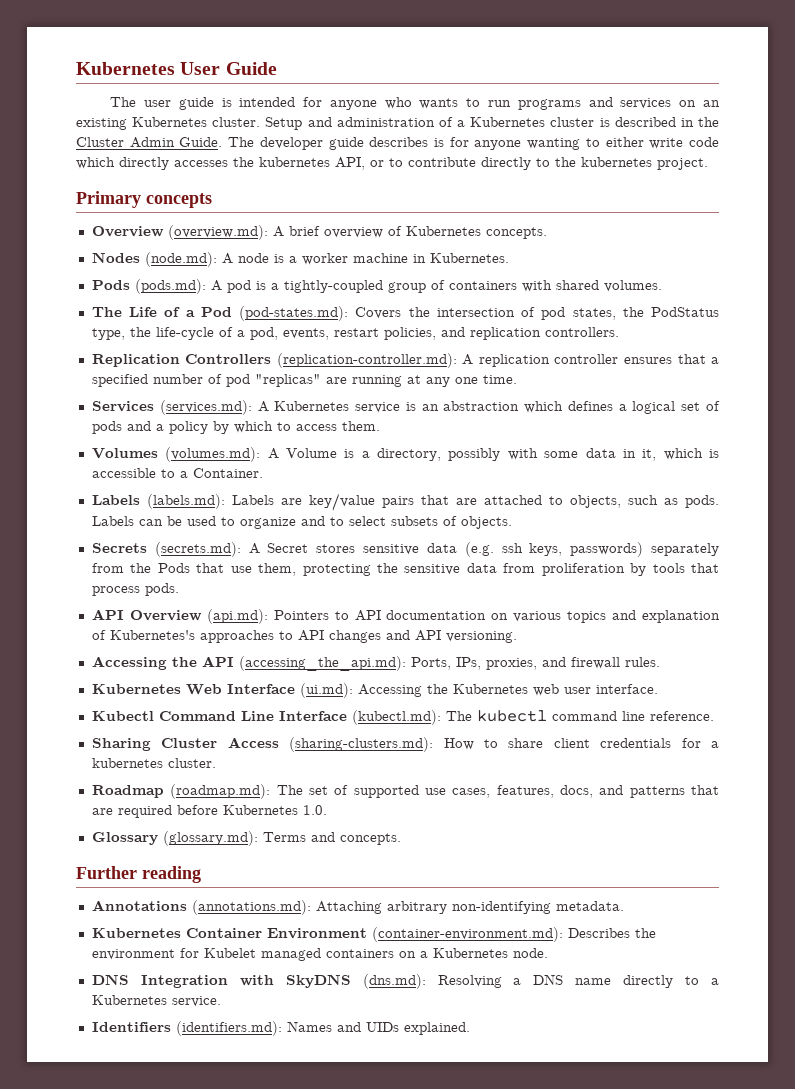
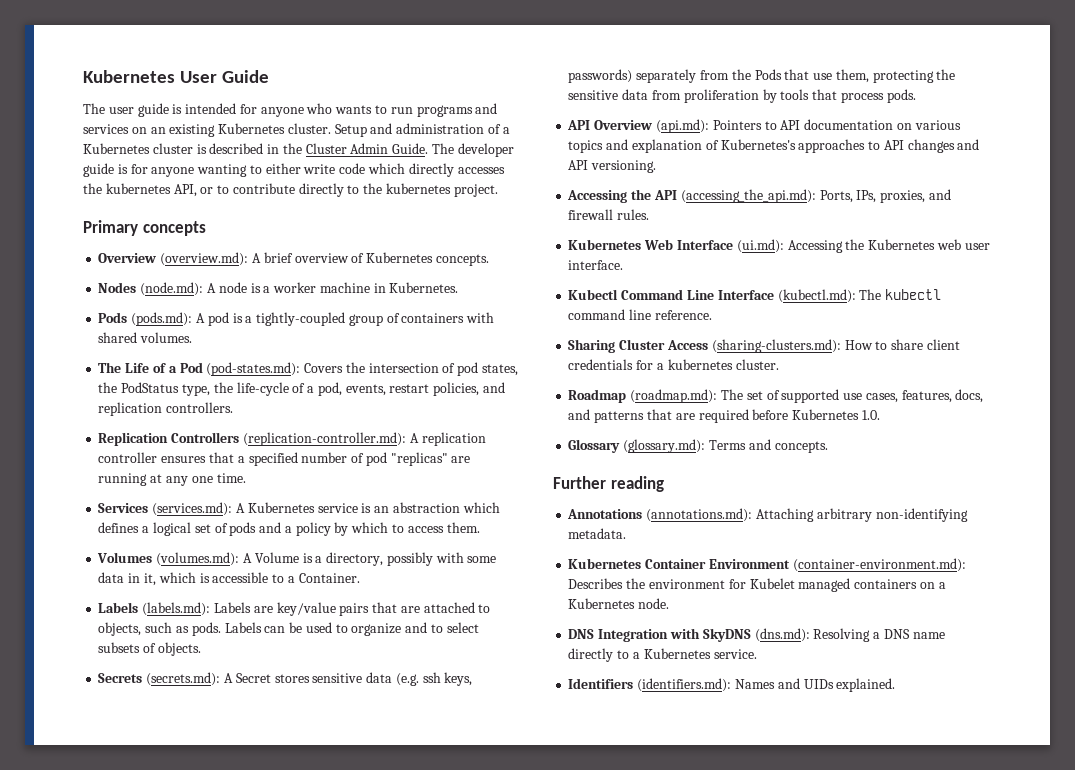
- The developer guide describes is for anyone wanting to either write code which directly accesses the kubernetes API, or to contribute directly to the kubernetes project.
+ The developer guide is for anyone wanting to either write code which directly accesses the kubernetes API, or to contribute directly to the kubernetes project.

